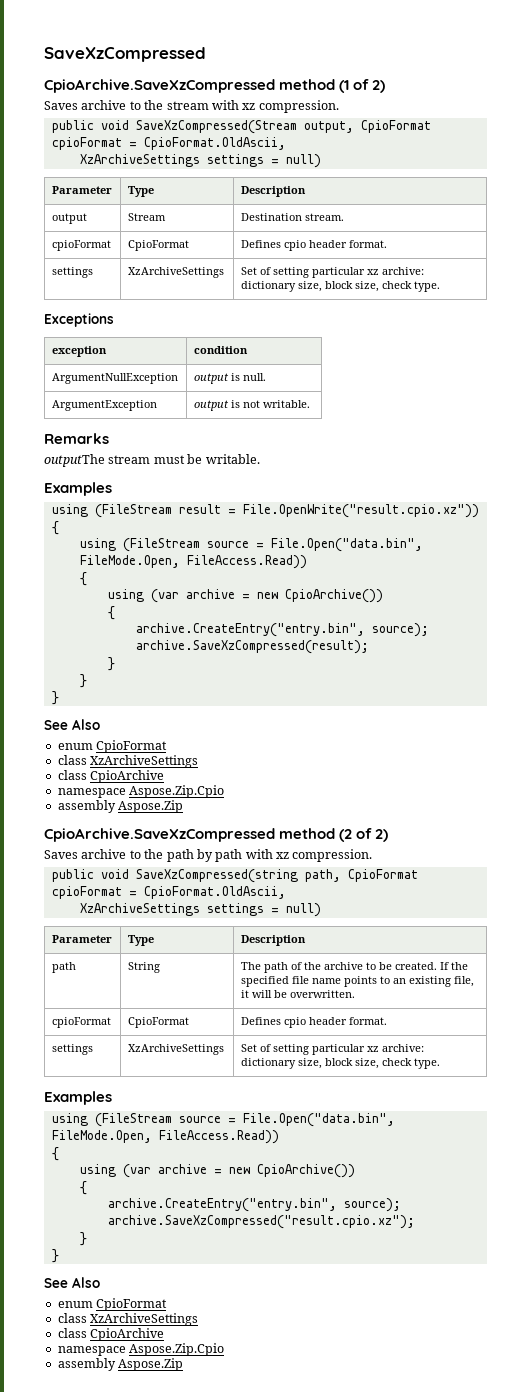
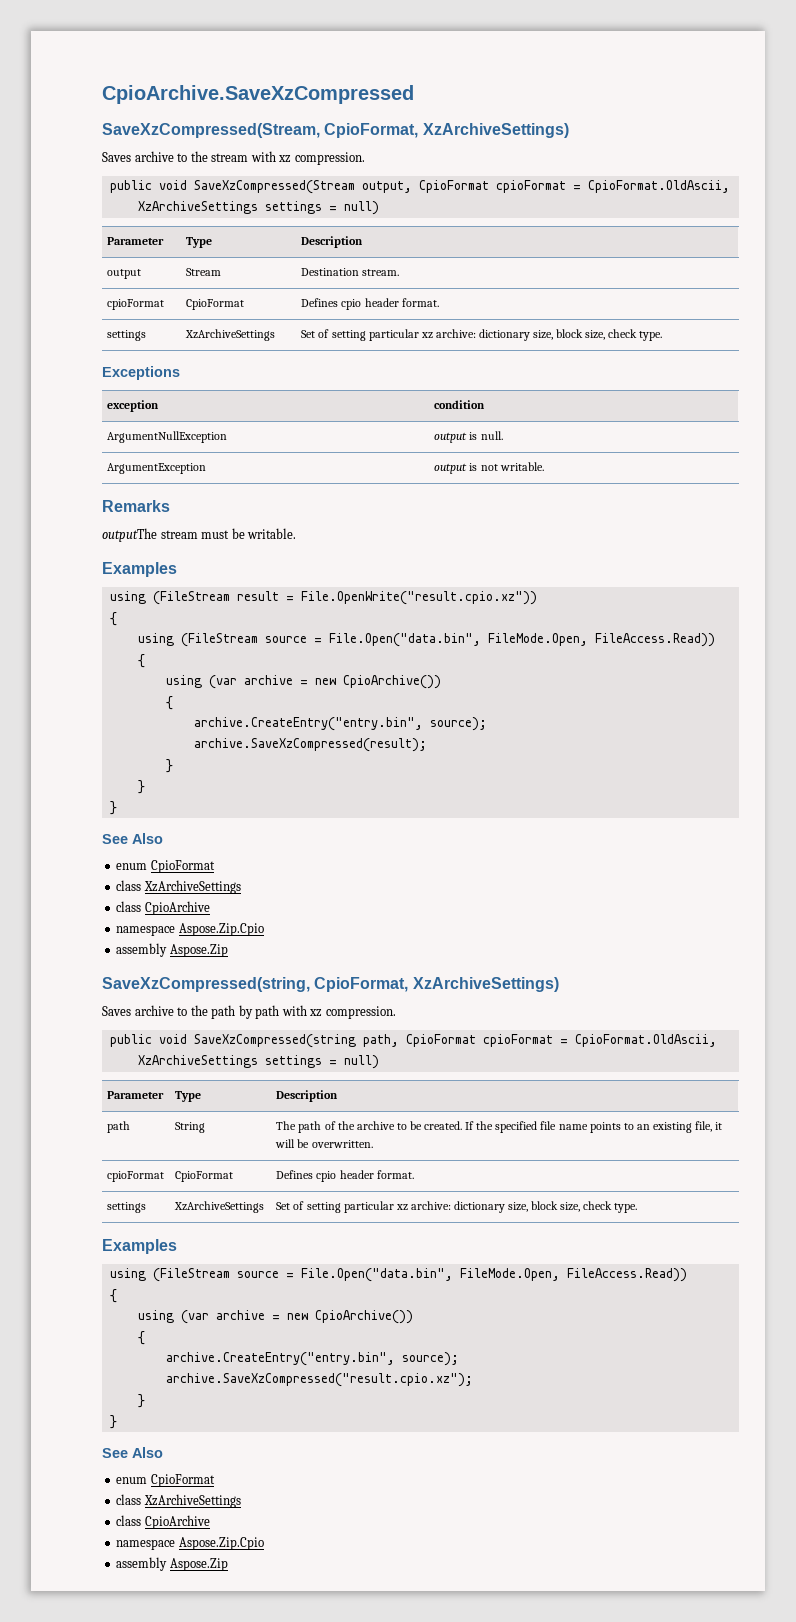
- SaveXzCompressed
- CpioArchive.SaveXzCompressed method (1 of 2)
+ CpioArchive.SaveXzCompressed
+ SaveXzCompressed(Stream, CpioFormat, XzArchiveSettings)
- CpioArchive.SaveXzCompressed method (2 of 2)
+ SaveXzCompressed(string, CpioFormat, XzArchiveSettings)

